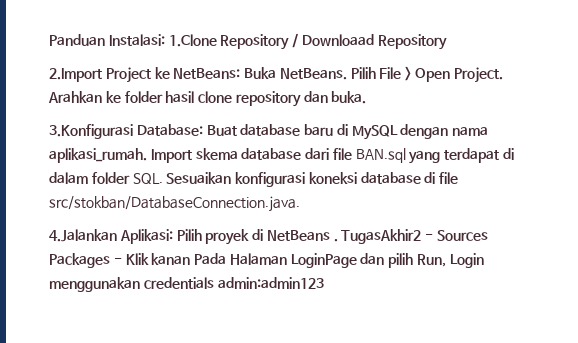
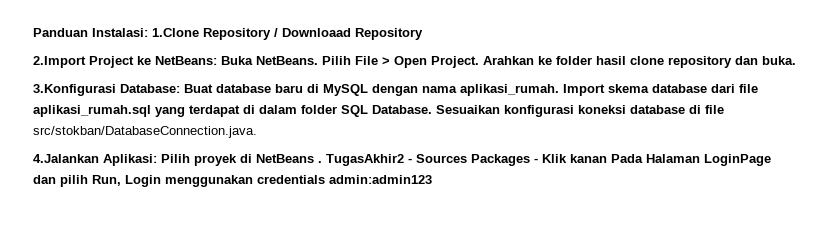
- Import skema database dari file BAN.sql yang terdapat di dalam folder SQL. Sesuaikan konfigurasi koneksi database di file src/stokban/DatabaseConnection.java.
+ Import skema database dari file aplikasi_rumah.sql yang terdapat di dalam folder SQL Database. Sesuaikan konfigurasi koneksi database di file src/stokban/DatabaseConnection.java.

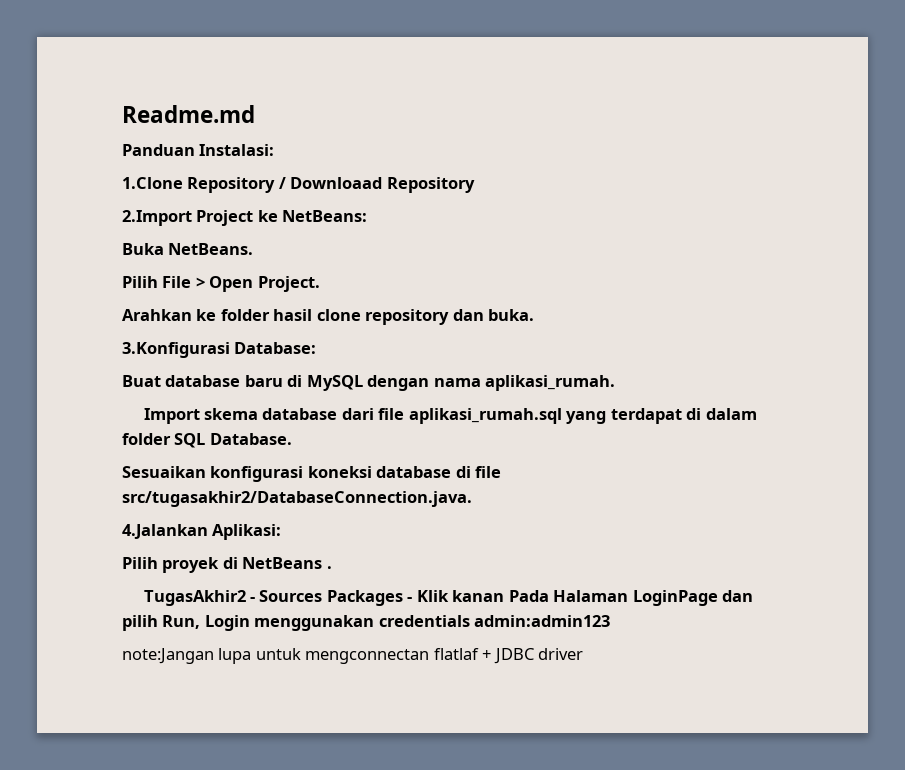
+ Readme.md
- Panduan Instalasi: 1.Clone Repository / Downloaad Repository
+ Panduan Instalasi:
+ 1.Clone Repository / Downloaad Repository
- 2.Import Project ke NetBeans: Buka NetBeans. Pilih File > Open Project. Arahkan ke folder hasil clone repository dan buka.
+ 2.Import Project ke NetBeans:
+ Buka NetBeans.
+ Pilih File > Open Project.
+ Arahkan ke folder hasil clone repository dan buka.
- 3.Konfigurasi Database: Buat database baru di MySQL dengan nama aplikasi_rumah. Import skema database dari file aplikasi_rumah.sql yang terdapat di dalam folder SQL Database. Sesuaikan konfigurasi koneksi database di file src/stokban/DatabaseConnection.java.
+ 3.Konfigurasi Database:
+ Buat database baru di MySQL dengan nama aplikasi_rumah.
+ Import skema database dari file aplikasi_rumah.sql yang terdapat di dalam folder SQL Database.
+ Sesuaikan konfigurasi koneksi database di file src/tugasakhir2/DatabaseConnection.java.
- 4.Jalankan Aplikasi: Pilih proyek di NetBeans . TugasAkhir2 - Sources Packages - Klik kanan Pada Halaman LoginPage dan pilih Run, Login menggunakan credentials admin:admin123
+ 4.Jalankan Aplikasi:
+ Pilih proyek di NetBeans .
+ TugasAkhir2 - Sources Packages - Klik kanan Pada Halaman LoginPage dan pilih Run, Login menggunakan credentials admin:admin123
+ note:Jangan lupa untuk mengconnectan flatlaf + JDBC driver

